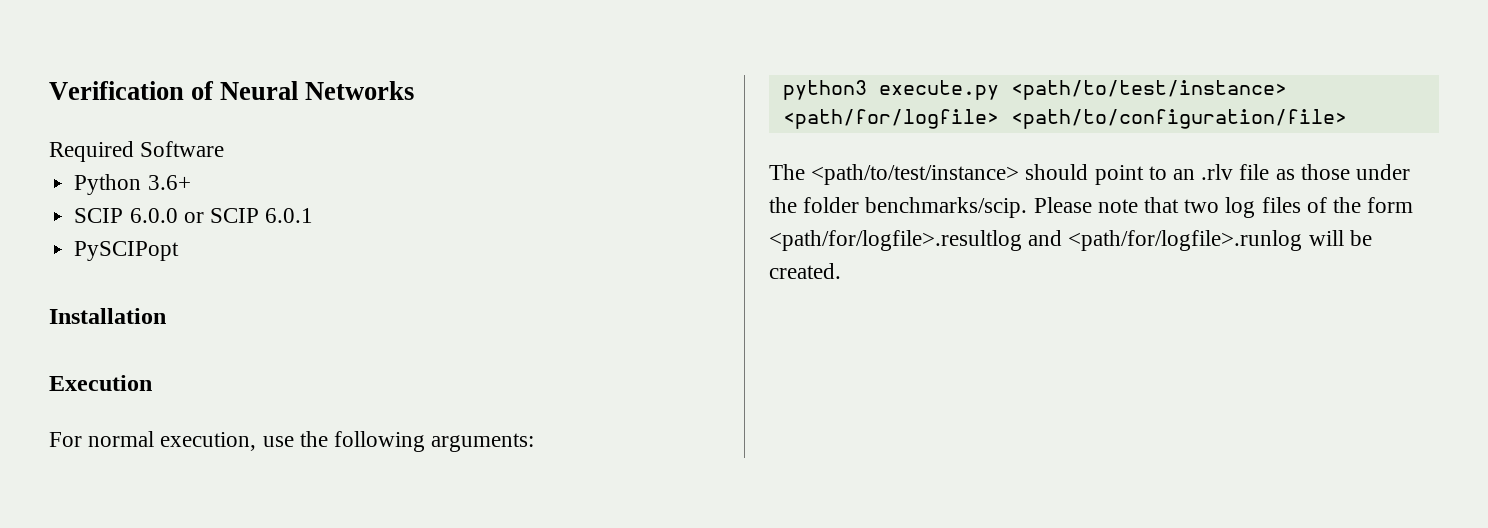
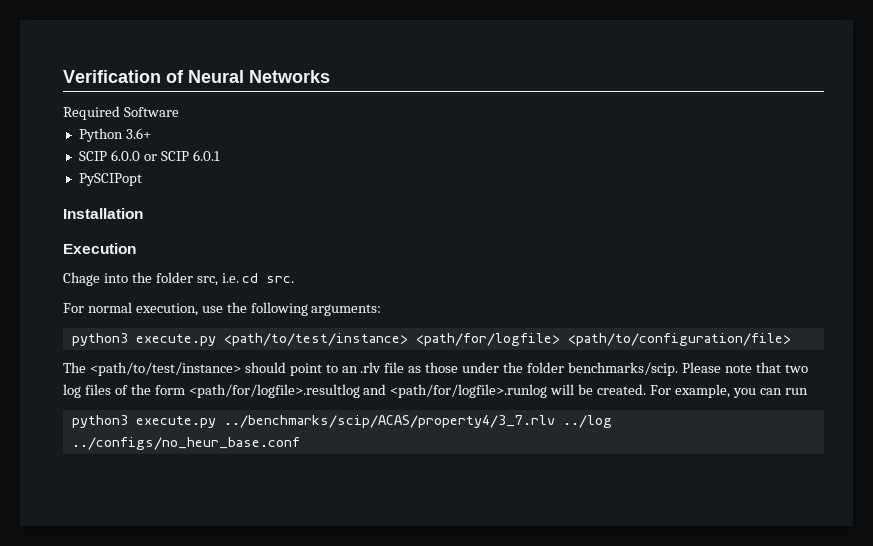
+ Chage into the folder src, i.e. cd src.
+ For example, you can run
+ python3 execute.py ../benchmarks/scip/ACAS/property4/3_7.rlv ../log ../configs/no_heur_base.conf

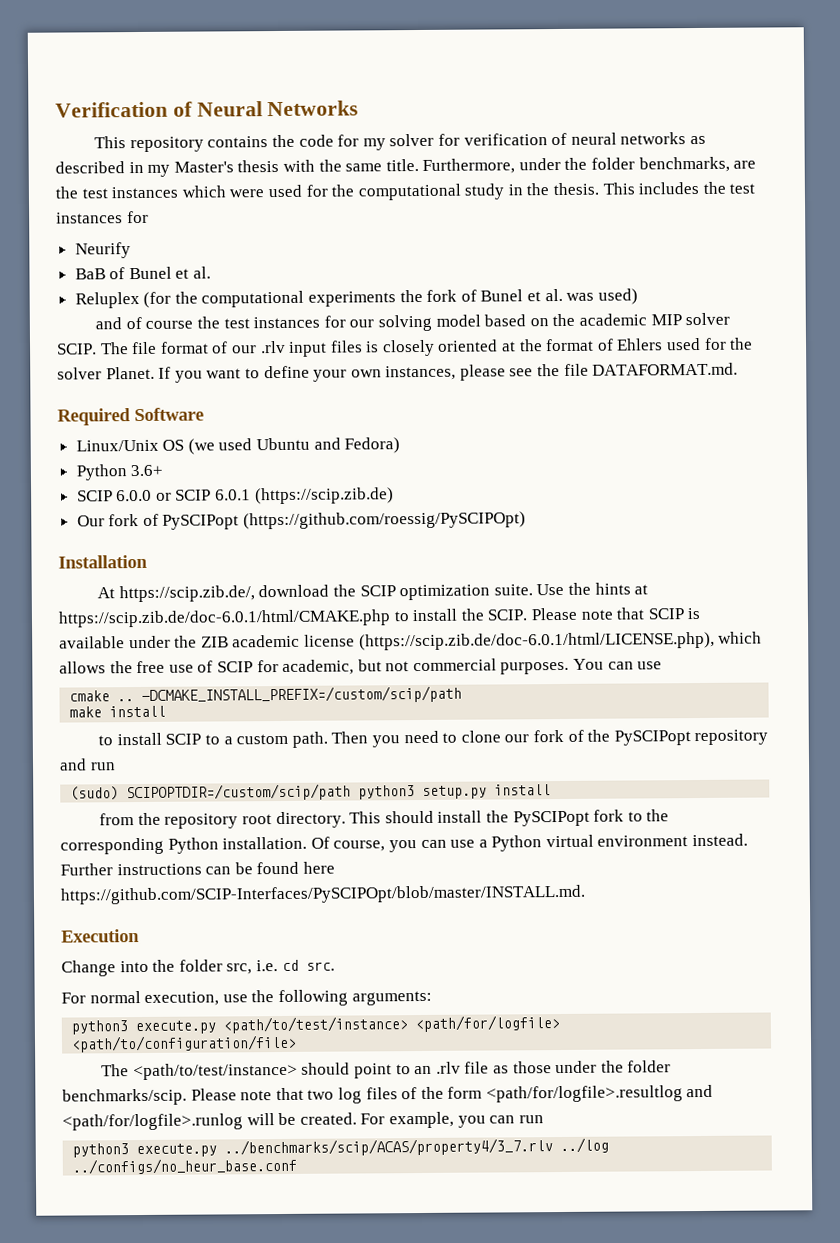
+ This repository contains the code for my solver for verification of neural networks as described in my Master's thesis with the same title. Furthermore, under the folder benchmarks, are the test instances which were used for the computational study in the thesis. This includes the test instances for
+ Neurify
+ BaB of Bunel et al.
+ Reluplex (for the computational experiments the fork of Bunel et al. was used)
+ and of course the test instances for our solving model based on the academic MIP solver SCIP. The file format of our .rlv input files is closely oriented at the format of Ehlers used for the solver Planet. If you want to define your own instances, please see the file DATAFORMAT.md.
  Required Software
+ Linux/Unix OS (we used Ubuntu and Fedora)
- SCIP 6.0.0 or SCIP 6.0.1
- PySCIPopt
+ SCIP 6.0.0 or SCIP 6.0.1 (https://scip.zib.de)
+ Our fork of PySCIPopt (https://github.com/roessig/PySCIPOpt)
+ At https://scip.zib.de/, download the SCIP optimization suite. Use the hints at https://scip.zib.de/doc-6.0.1/html/CMAKE.php to install the SCIP. Please note that SCIP is available under the ZIB academic license (https://scip.zib.de/doc-6.0.1/html/LICENSE.php), which allows the free use of SCIP for academic, but not commercial purposes. You can use
+ cmake .. -DCMAKE_INSTALL_PREFIX=/custom/scip/path
+ make install
+ to install SCIP to a custom path. Then you need to clone our fork of the PySCIPopt repository and run
+ (sudo) SCIPOPTDIR=/custom/scip/path python3 setup.py install
+ from the repository root directory. This should install the PySCIPopt fork to the corresponding Python installation. Of course, you can use a Python virtual environment instead. Further instructions can be found here https://github.com/SCIP-Interfaces/PySCIPOpt/blob/master/INSTALL.md.
- Chage into the folder src, i.e. cd src.
+ Change into the folder src, i.e. cd src.

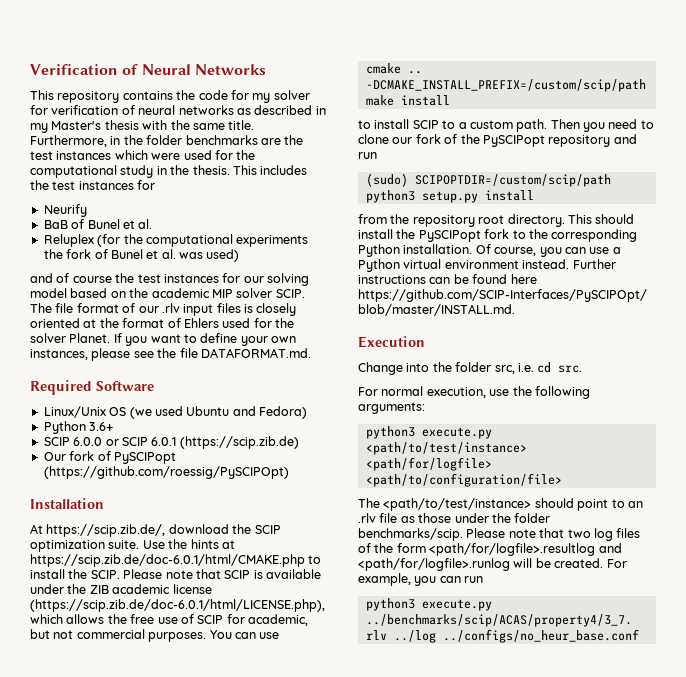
- Furthermore, under the folder benchmarks, are the test instances which were used for the computational study in the thesis.
+ Furthermore, in the folder benchmarks are the test instances which were used for the computational study in the thesis.

